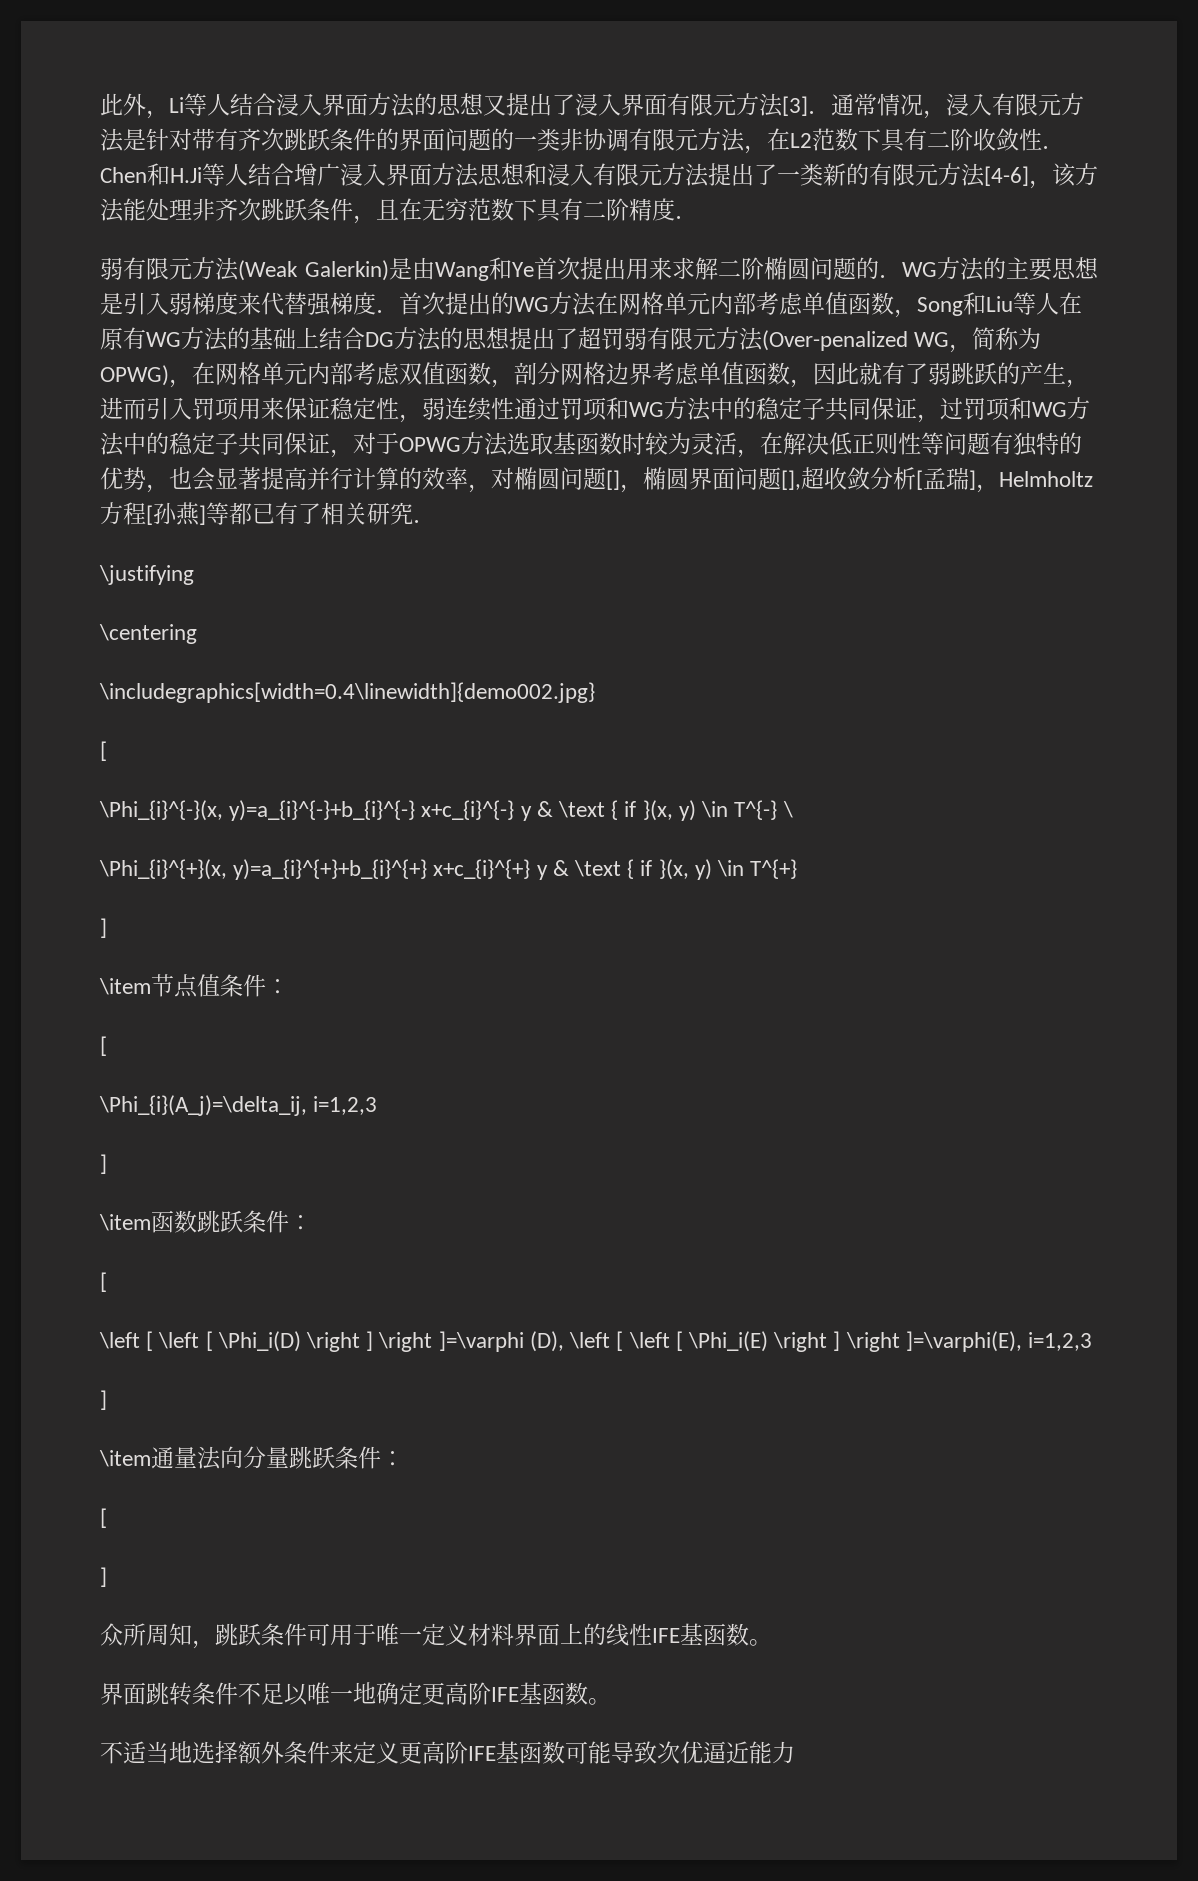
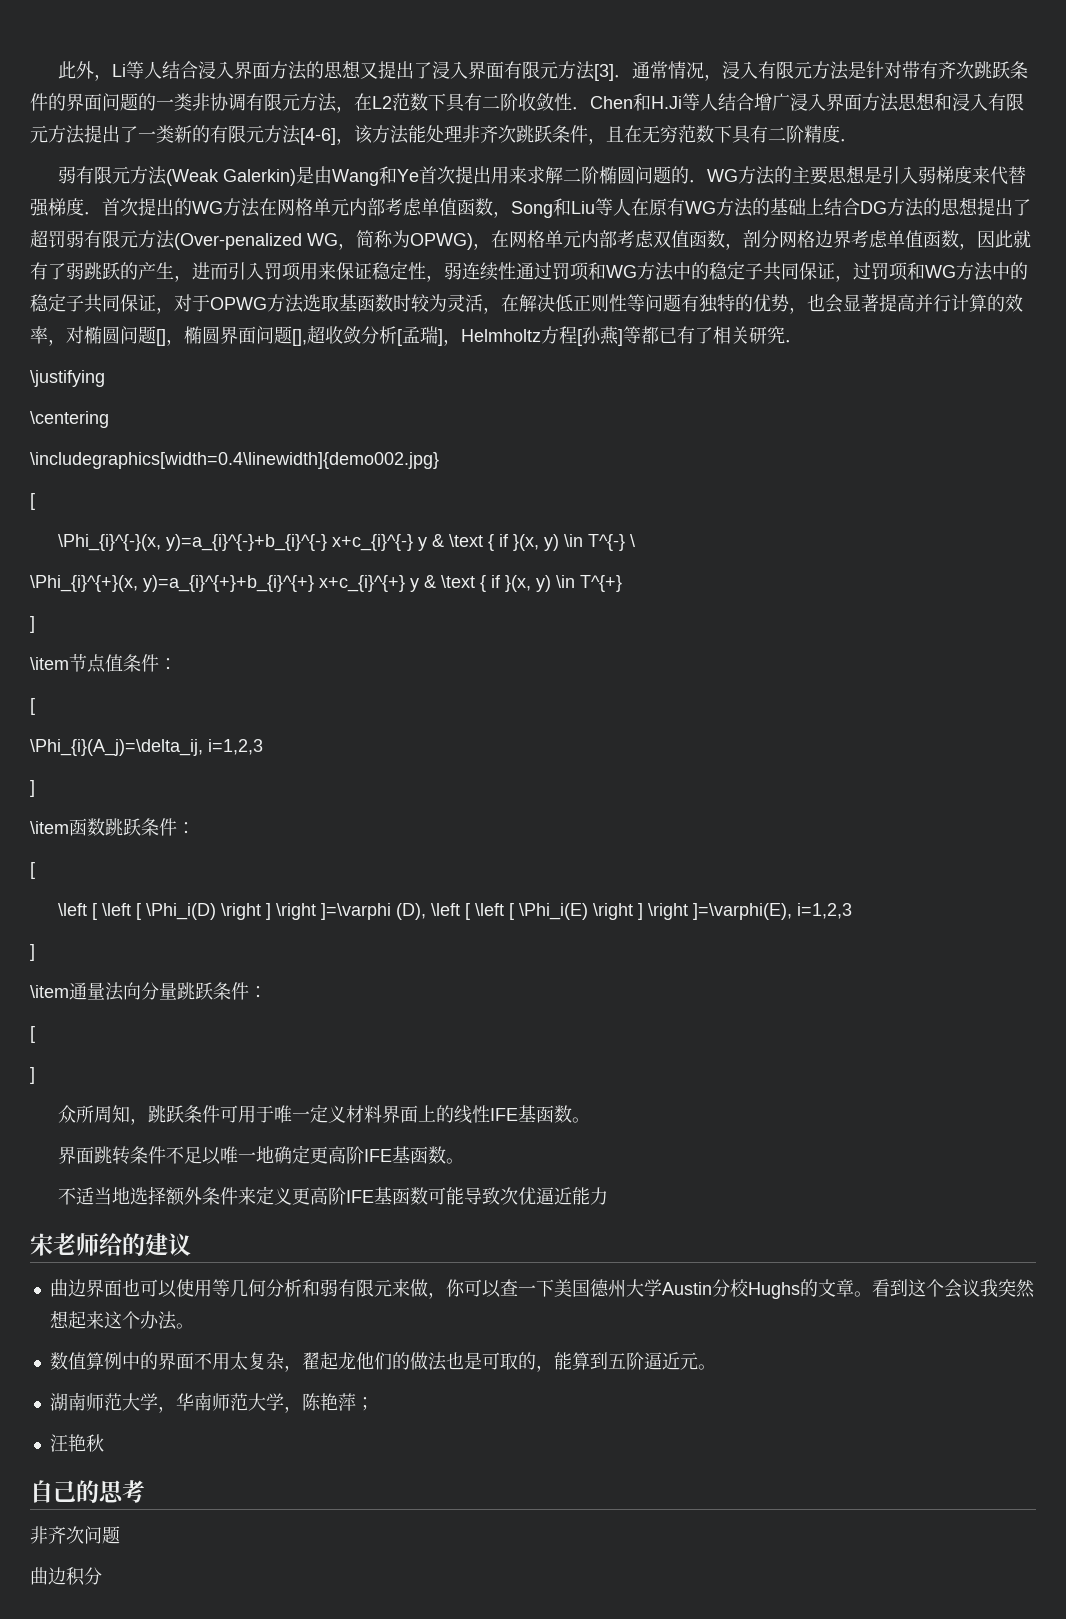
+ 宋老师给的建议
+ 曲边界面也可以使用等几何分析和弱有限元来做，你可以查一下美国德州大学Austin分校Hughs的文章。看到这个会议我突然想起来这个办法。
+ 数值算例中的界面不用太复杂，翟起龙他们的做法也是可取的，能算到五阶逼近元。
+ 湖南师范大学，华南师范大学，陈艳萍；
+ 汪艳秋
+ 自己的思考
+ 非齐次问题
+ 曲边积分

